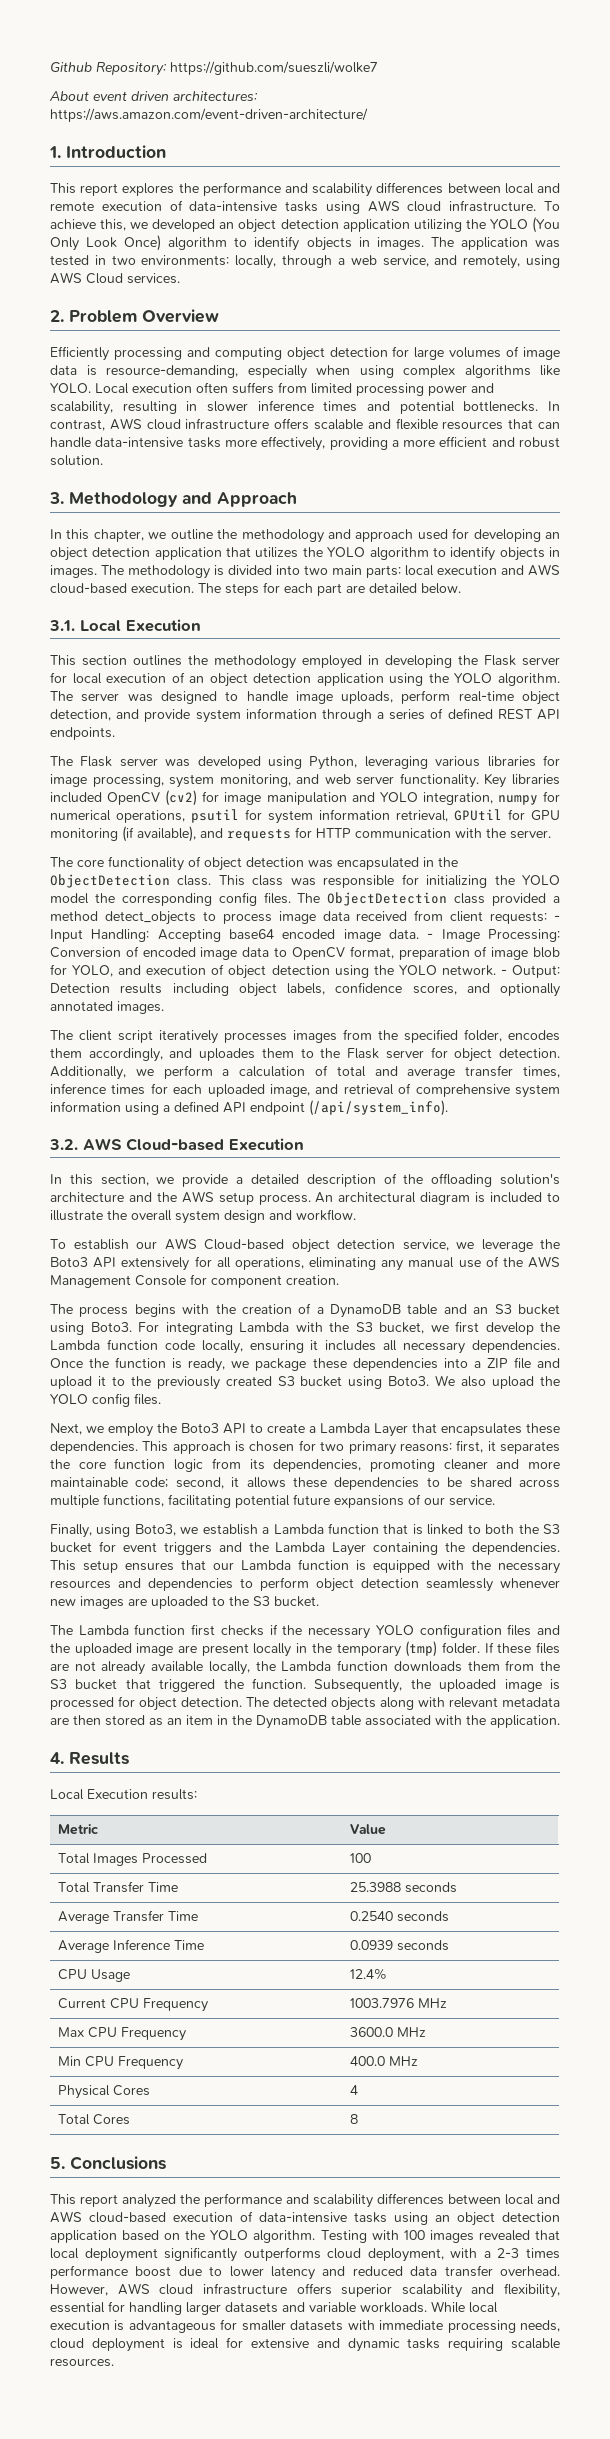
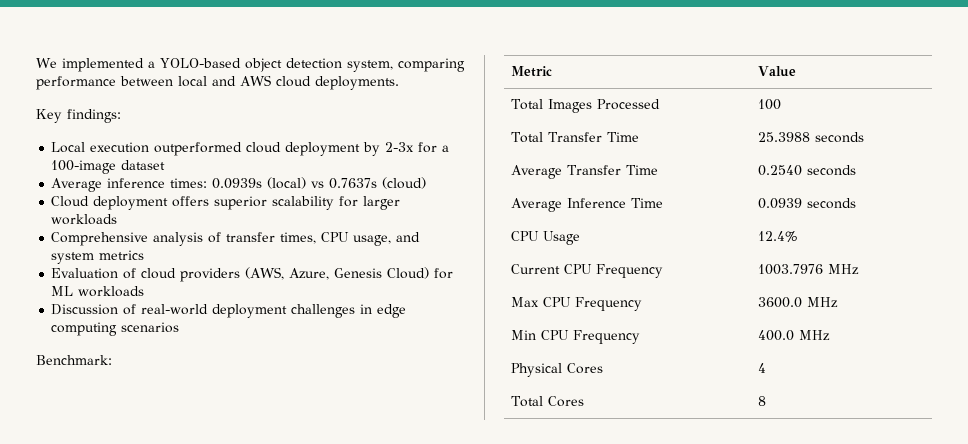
- Github Repository: https://github.com/sueszli/wolke7
- About event driven architectures: https://aws.amazon.com/event-driven-architecture/
- 1. Introduction
- This report explores the performance and scalability differences between local and remote execution of data-intensive tasks using AWS cloud infrastructure. To achieve this, we developed an object detection application utilizing the YOLO (You Only Look Once) algorithm to identify objects in images. The application was tested in two environments: locally, through a web service, and remotely, using AWS Cloud services.
- 2. Problem Overview
- Efficiently processing and computing object detection for large volumes of image data is resource-demanding, especially when using complex algorithms like YOLO. Local execution often suffers from limited processing power and scalability, resulting in slower inference times and potential bottlenecks. In contrast, AWS cloud infrastructure offers scalable and flexible resources that can handle data-intensive tasks more effectively, providing a more efficient and robust solution.
- 3. Methodology and Approach
- In this chapter, we outline the methodology and approach used for developing an object detection application that utilizes the YOLO algorithm to identify objects in images. The methodology is divided into two main parts: local execution and AWS cloud-based execution. The steps for each part are detailed below.
- 3.1. Local Execution
- This section outlines the methodology employed in developing the Flask server for local execution of an object detection application using the YOLO algorithm. The server was designed to handle image uploads, perform real-time object detection, and provide system information through a series of defined REST API endpoints.
- The Flask server was developed using Python, leveraging various libraries for image processing, system monitoring, and web server functionality. Key libraries included OpenCV (cv2) for image manipulation and YOLO integration, numpy for numerical operations, psutil for system information retrieval, GPUtil for GPU monitoring (if available), and requests for HTTP communication with the server.
- The core functionality of object detection was encapsulated in the ObjectDetection class. This class was responsible for initializing the YOLO model the corresponding config files. The ObjectDetection class provided a method detect_objects to process image data received from client requests: - Input Handling: Accepting base64 encoded image data. - Image Processing: Conversion of encoded image data to OpenCV format, preparation of image blob for YOLO, and execution of object detection using the YOLO network. - Output: Detection results including object labels, confidence scores, and optionally annotated images.
- The client script iteratively processes images from the specified folder, encodes them accordingly, and uploades them to the Flask server for object detection. Additionally, we perform a calculation of total and average transfer times, inference times for each uploaded image, and retrieval of comprehensive system information using a defined API endpoint (/api/system_info).
- 3.2. AWS Cloud-based Execution
- In this section, we provide a detailed description of the offloading solution's architecture and the AWS setup process. An architectural diagram is included to illustrate the overall system design and workflow.
- To establish our AWS Cloud-based object detection service, we leverage the Boto3 API extensively for all operations, eliminating any manual use of the AWS Management Console for component creation.
- The process begins with the creation of a DynamoDB table and an S3 bucket using Boto3. For integrating Lambda with the S3 bucket, we first develop the Lambda function code locally, ensuring it includes all necessary dependencies. Once the function is ready, we package these dependencies into a ZIP file and upload it to the previously created S3 bucket using Boto3. We also upload the YOLO config files.
- Next, we employ the Boto3 API to create a Lambda Layer that encapsulates these dependencies. This approach is chosen for two primary reasons: first, it separates the core function logic from its dependencies, promoting cleaner and more maintainable code; second, it allows these dependencies to be shared across multiple functions, facilitating potential future expansions of our service.
- Finally, using Boto3, we establish a Lambda function that is linked to both the S3 bucket for event triggers and the Lambda Layer containing the dependencies. This setup ensures that our Lambda function is equipped with the necessary resources and dependencies to perform object detection seamlessly whenever new images are uploaded to the S3 bucket.
- The Lambda function first checks if the necessary YOLO configuration files and the uploaded image are present locally in the temporary (tmp) folder. If these files are not already available locally, the Lambda function downloads them from the S3 bucket that triggered the function. Subsequently, the uploaded image is processed for object detection. The detected objects along with relevant metadata are then stored as an item in the DynamoDB table associated with the application.
- 4. Results
- Local Execution results:
+ We implemented a YOLO-based object detection system, comparing performance between local and AWS cloud deployments.
+ Key findings:
+ Local execution outperformed cloud deployment by 2-3x for a 100-image dataset
+ Average inference times: 0.0939s (local) vs 0.7637s (cloud)
+ Cloud deployment offers superior scalability for larger workloads
+ Comprehensive analysis of transfer times, CPU usage, and system metrics
+ Evaluation of cloud providers (AWS, Azure, Genesis Cloud) for ML workloads
+ Discussion of real-world deployment challenges in edge computing scenarios
+ Benchmark:
- 5. Conclusions
- This report analyzed the performance and scalability differences between local and AWS cloud-based execution of data-intensive tasks using an object detection application based on the YOLO algorithm. Testing with 100 images revealed that local deployment significantly outperforms cloud deployment, with a 2-3 times performance boost due to lower latency and reduced data transfer overhead. However, AWS cloud infrastructure offers superior scalability and flexibility, essential for handling larger datasets and variable workloads. While local execution is advantageous for smaller datasets with immediate processing needs, cloud deployment is ideal for extensive and dynamic tasks requiring scalable resources.

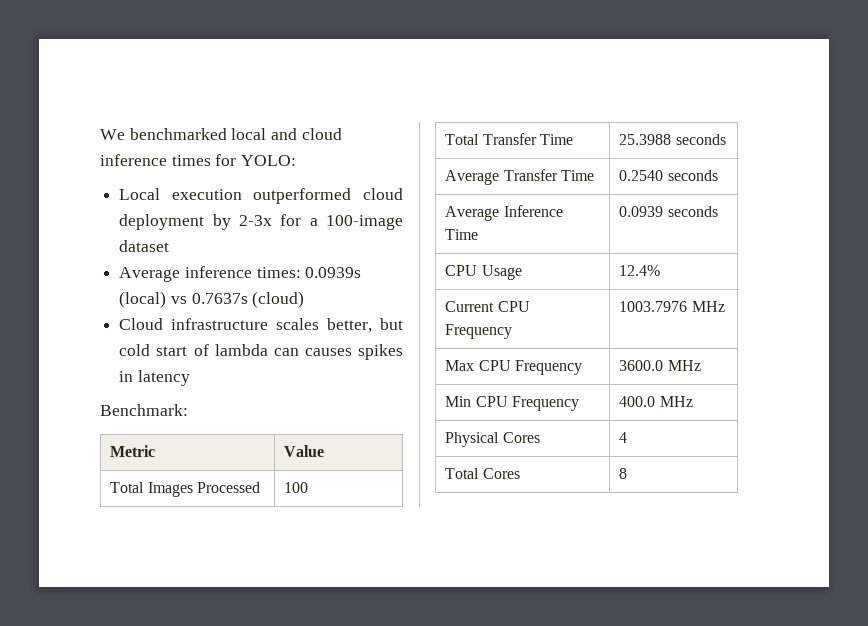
- We implemented a YOLO-based object detection system, comparing performance between local and AWS cloud deployments.
- Key findings:
+ We benchmarked local and cloud inference times for YOLO:
- Cloud deployment offers superior scalability for larger workloads
- Comprehensive analysis of transfer times, CPU usage, and system metrics
- Evaluation of cloud providers (AWS, Azure, Genesis Cloud) for ML workloads
- Discussion of real-world deployment challenges in edge computing scenarios
+ Cloud infrastructure scales better, but cold start of lambda can causes spikes in latency

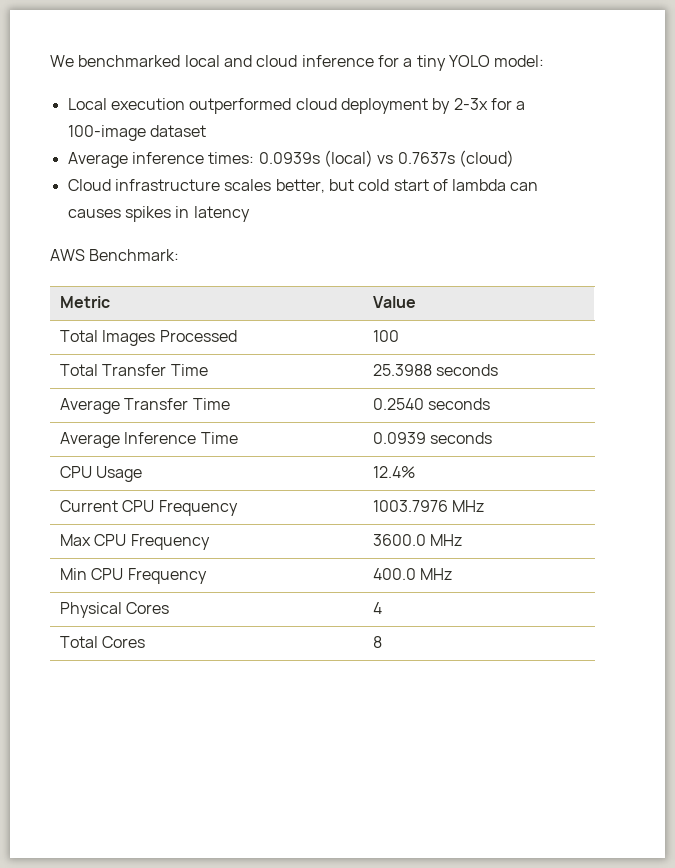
- We benchmarked local and cloud inference times for YOLO:
+ We benchmarked local and cloud inference for a tiny YOLO model:
- Benchmark:
+ AWS Benchmark:

